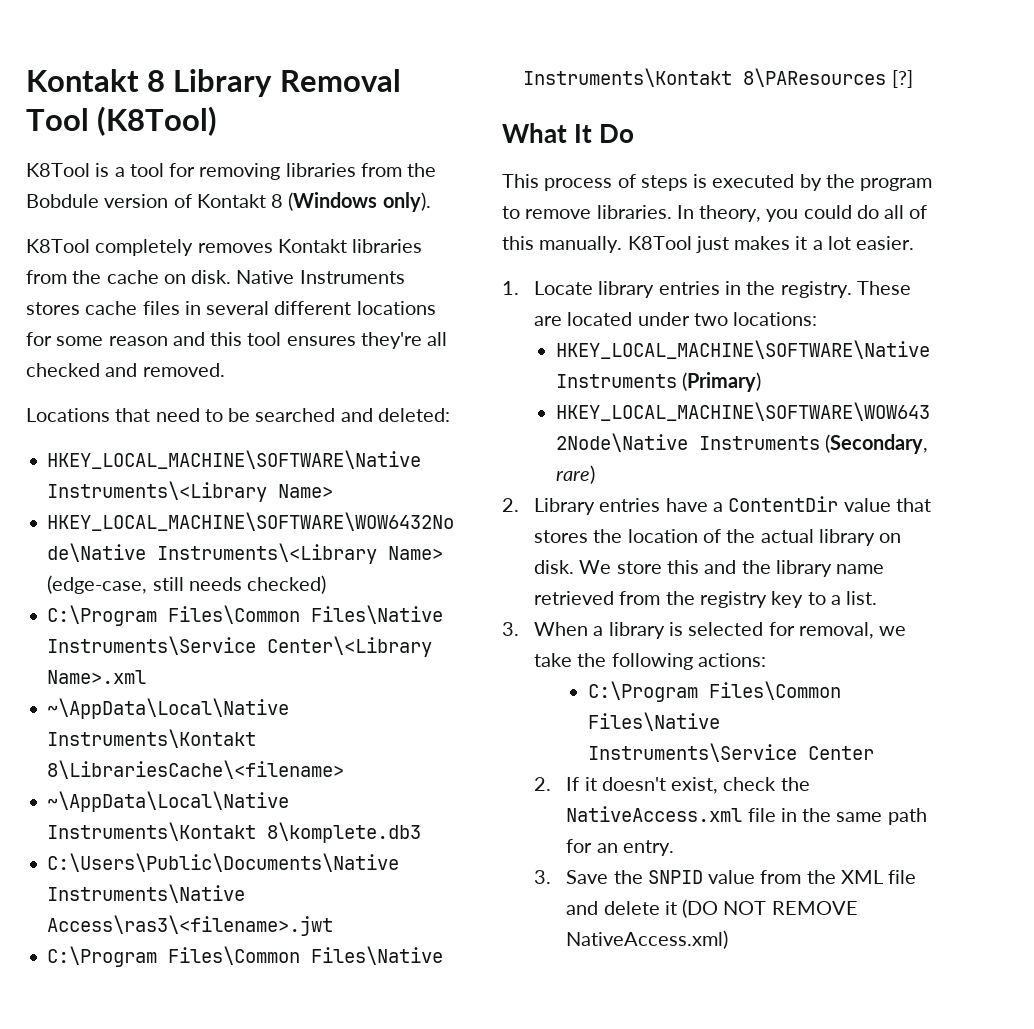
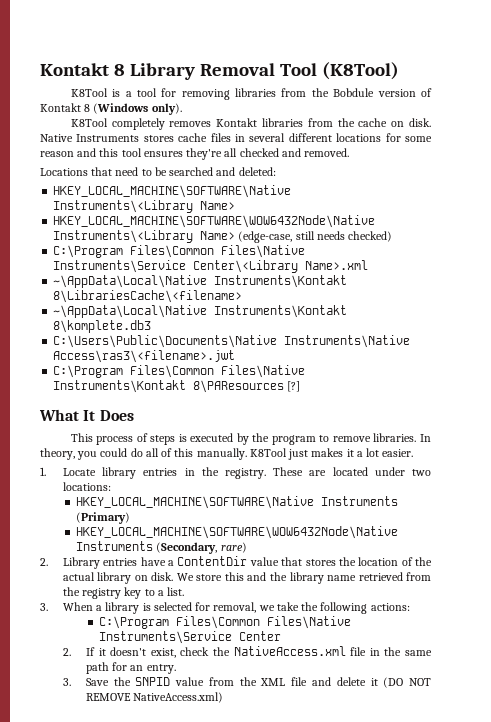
- What It Do
+ What It Does

